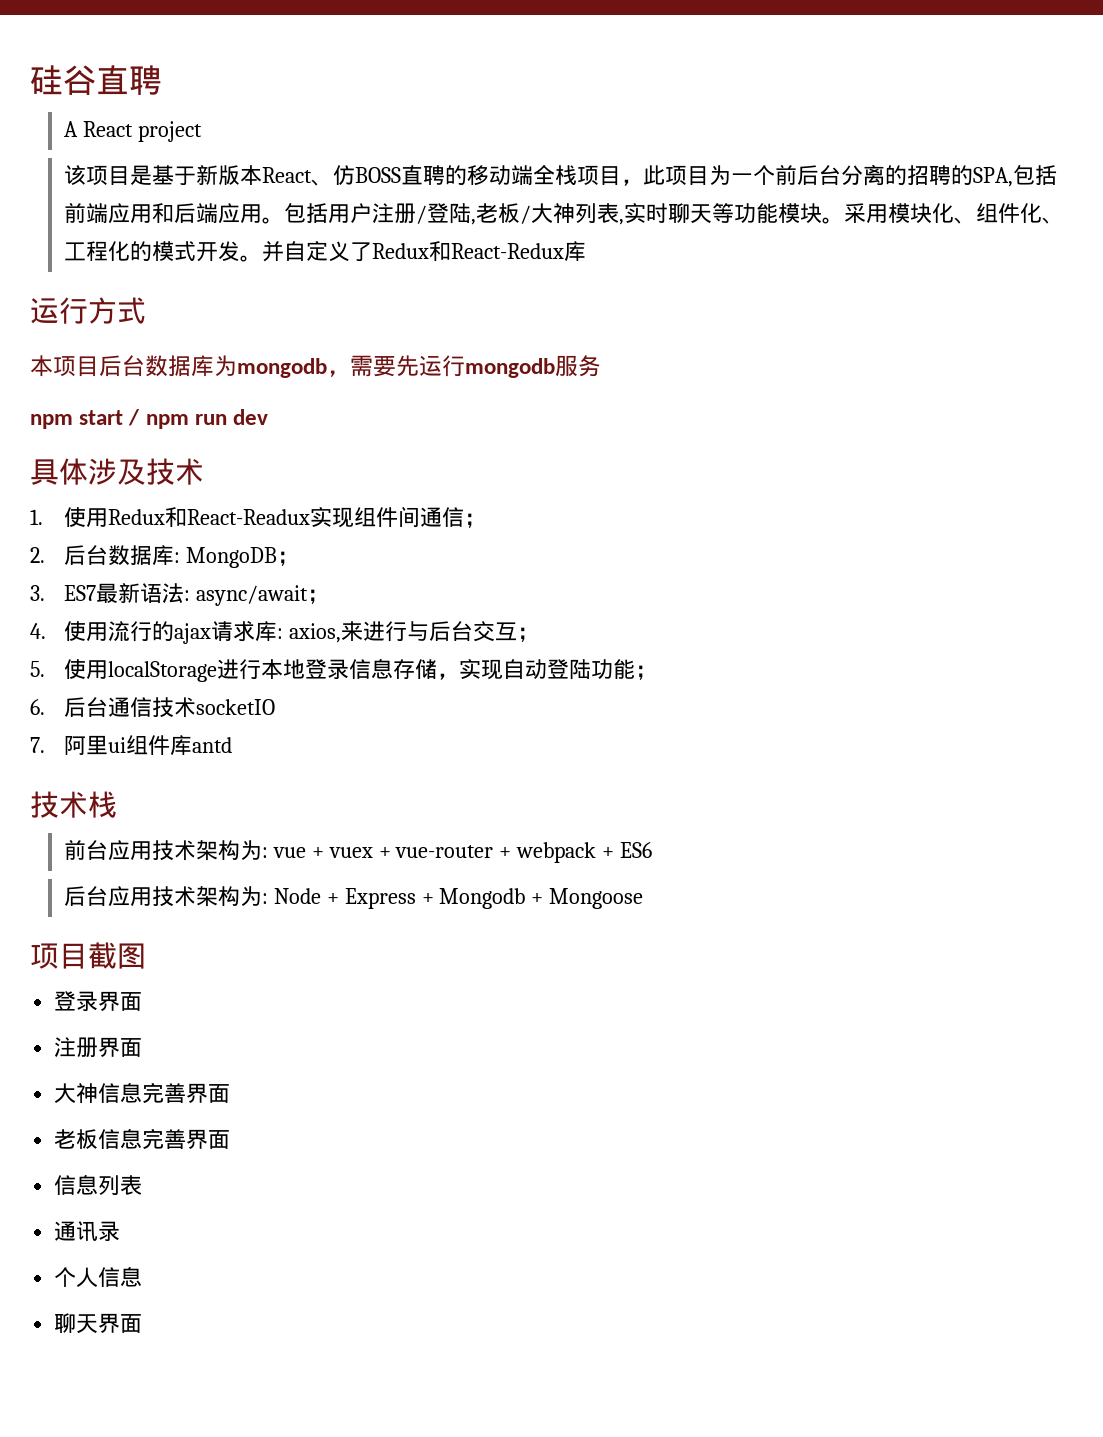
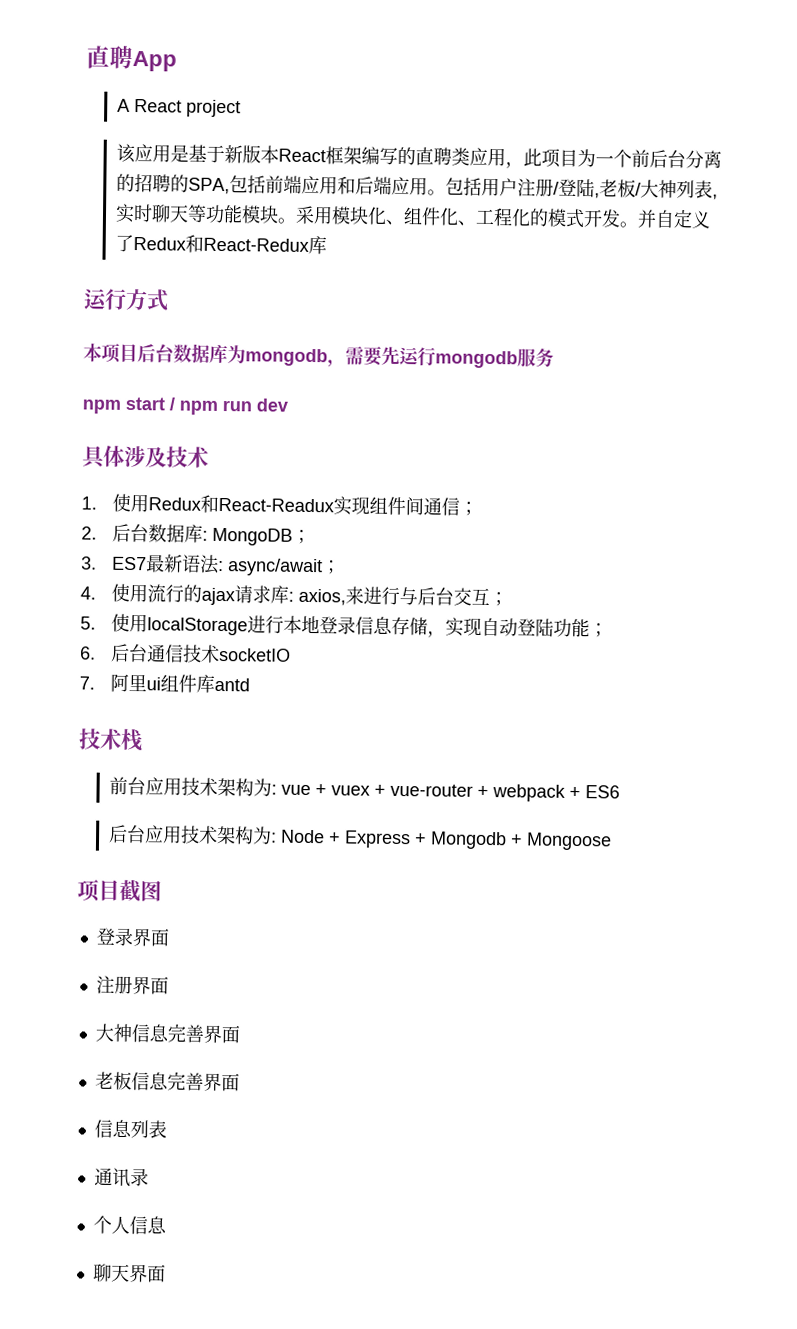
- 硅谷直聘
+ 直聘App
- 该项目是基于新版本React、仿BOSS直聘的移动端全栈项目，此项目为一个前后台分离的招聘的SPA,包括前端应用和后端应用。
+ 该应用是基于新版本React框架编写的直聘类应用，此项目为一个前后台分离的招聘的SPA,包括前端应用和后端应用。

